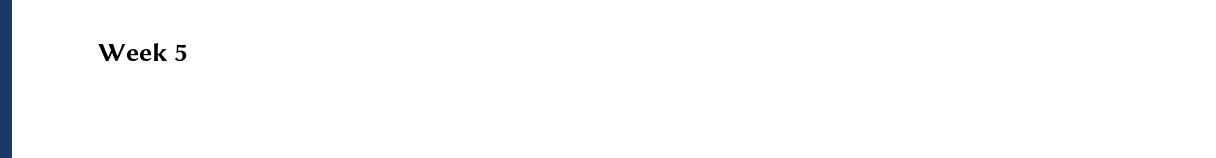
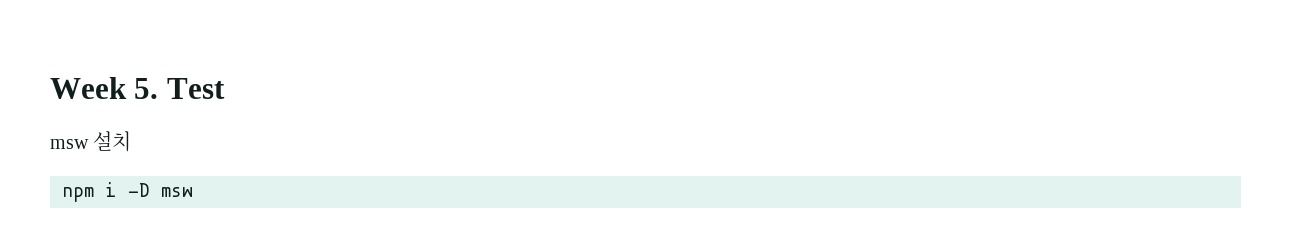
- Week 5
+ Week 5. Test
+ msw 설치
+ npm i -D msw

